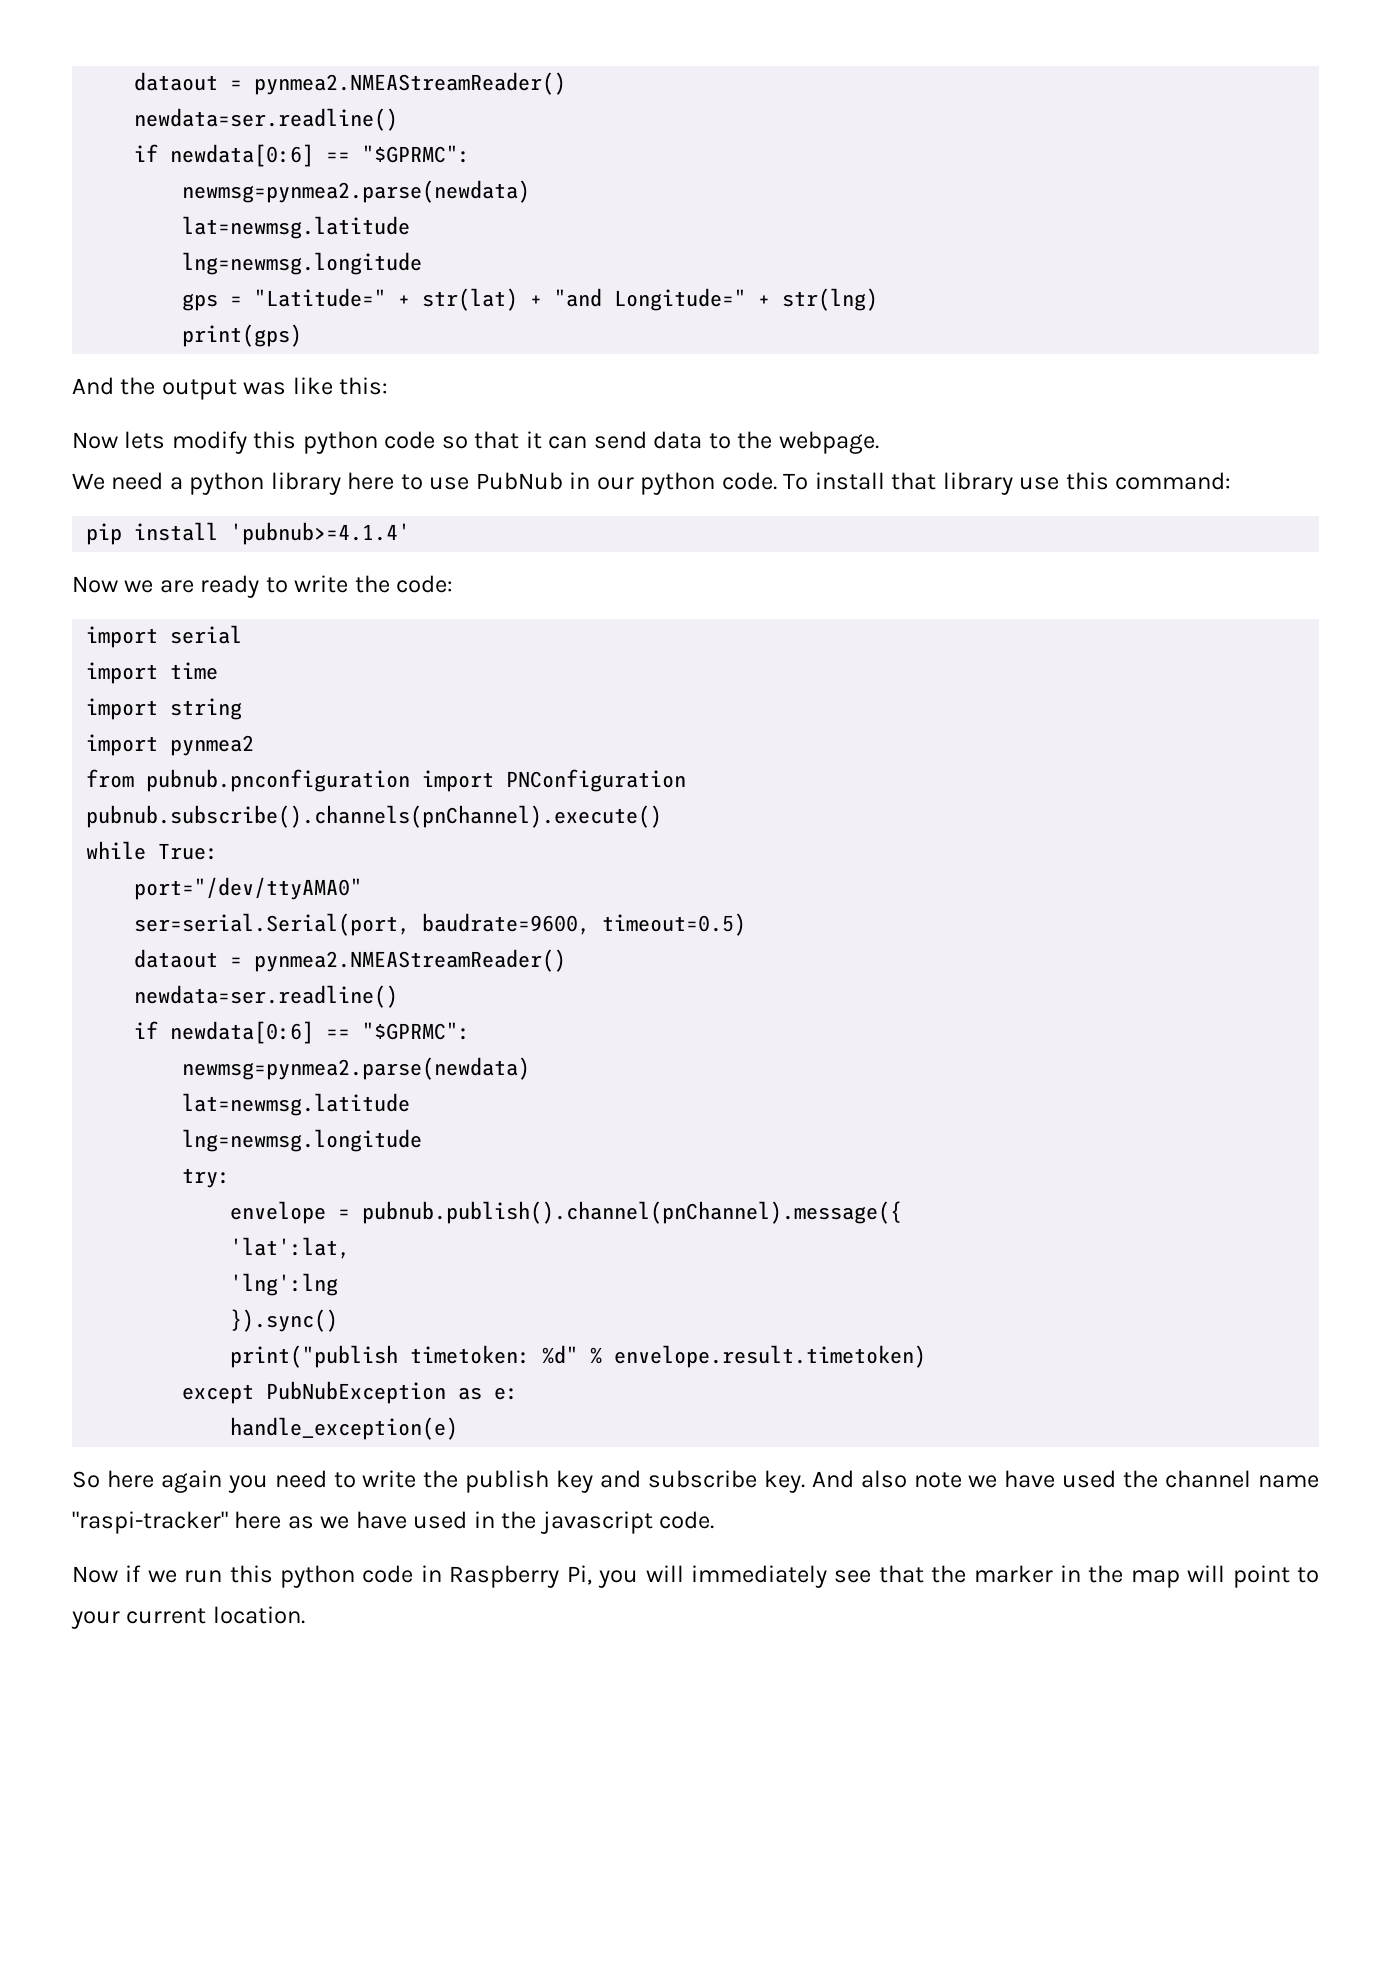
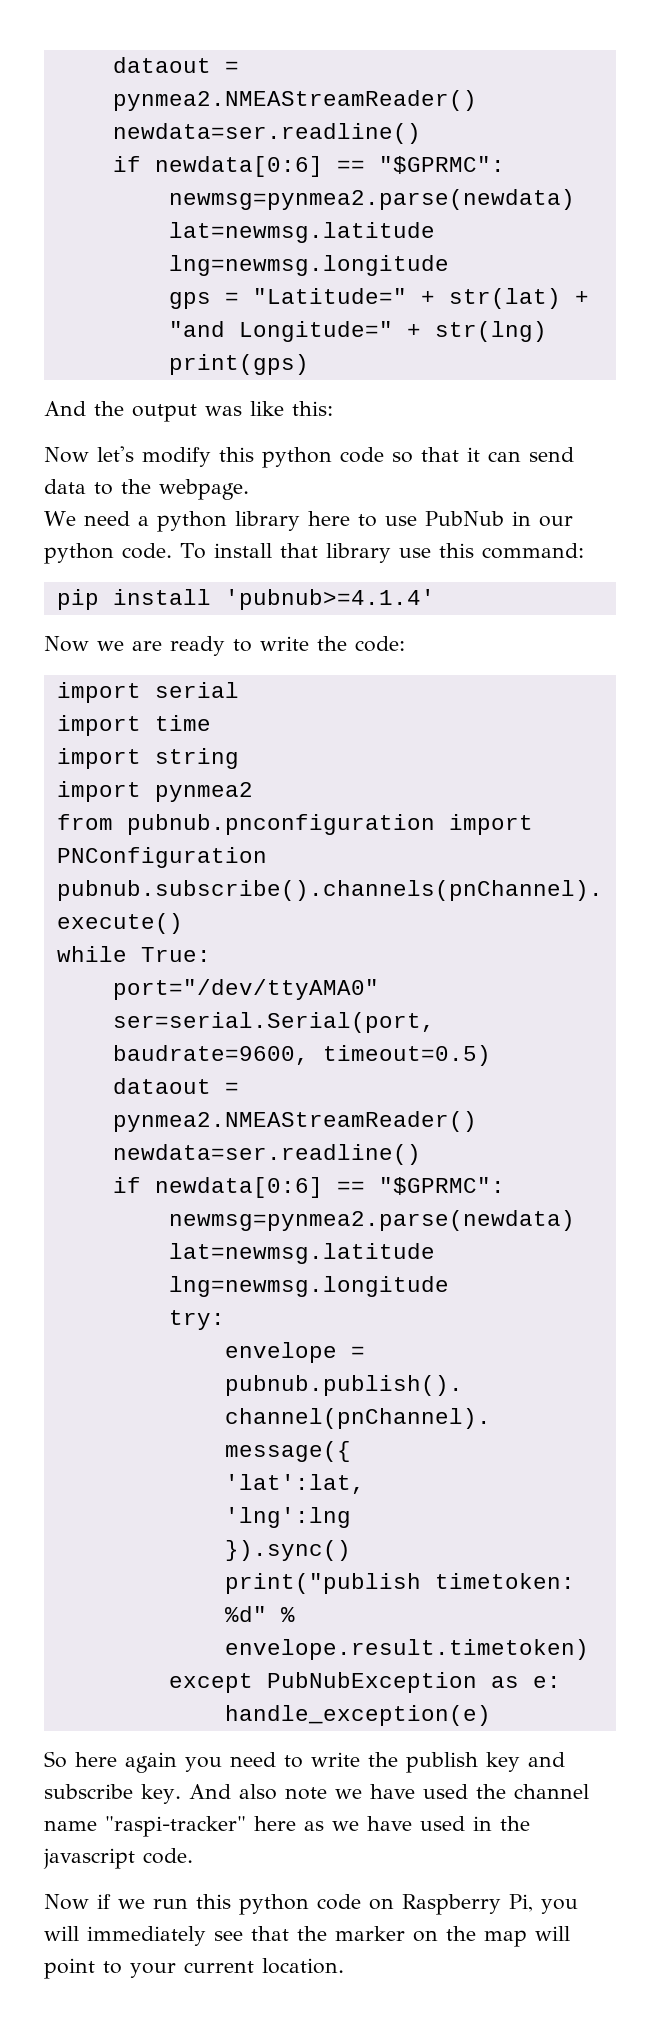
- Now lets modify this python code so that it can send data to the webpage.
+ Now let's modify this python code so that it can send data to the webpage.
- Now if we run this python code in Raspberry Pi, you will immediately see that the marker in the map will point to your current location.
+ Now if we run this python code on Raspberry Pi, you will immediately see that the marker on the map will point to your current location.

